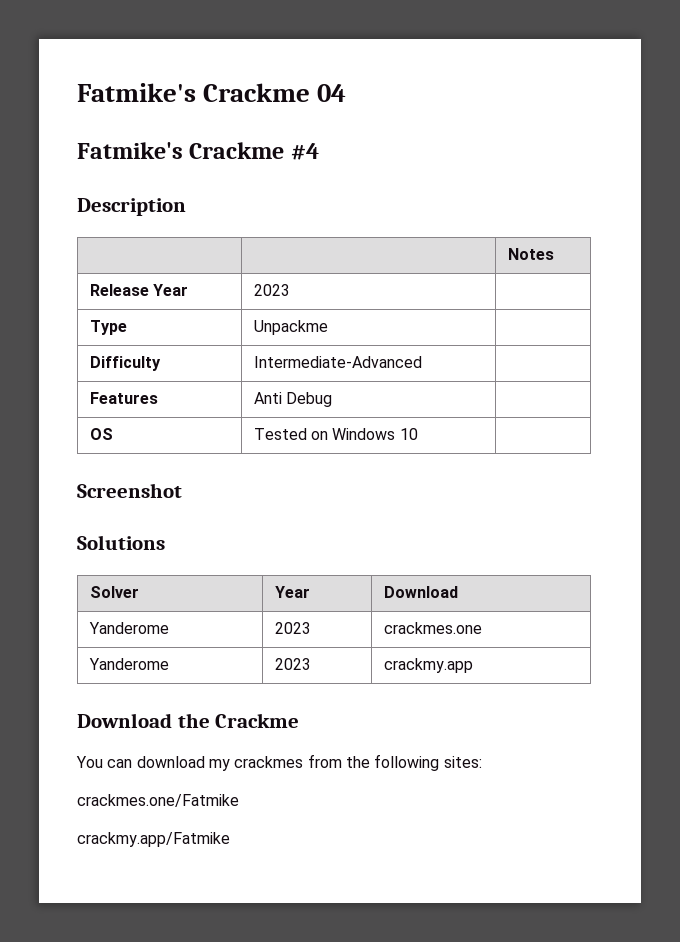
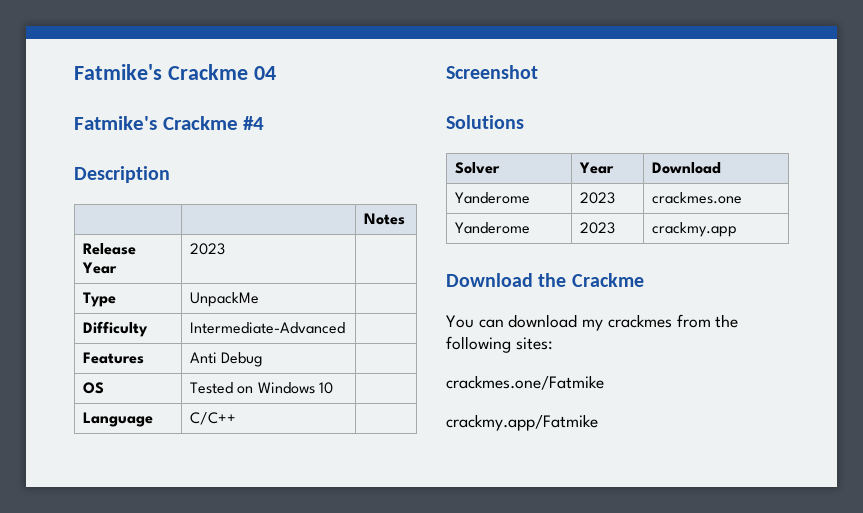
- Type | Unpackme |
+ Type | UnpackMe |
+ Language | C/C++ |

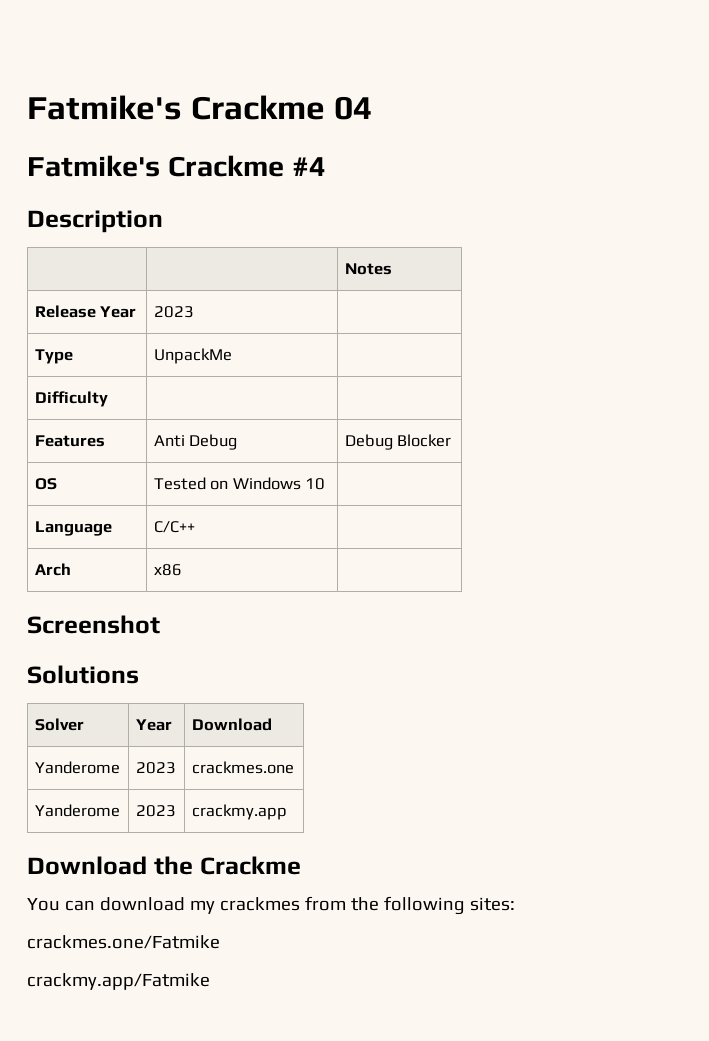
- Difficulty | Intermediate-Advanced |
+ Difficulty | |
- Features | Anti Debug |
+ Features | Anti Debug | Debug Blocker
+ Arch | x86 |

